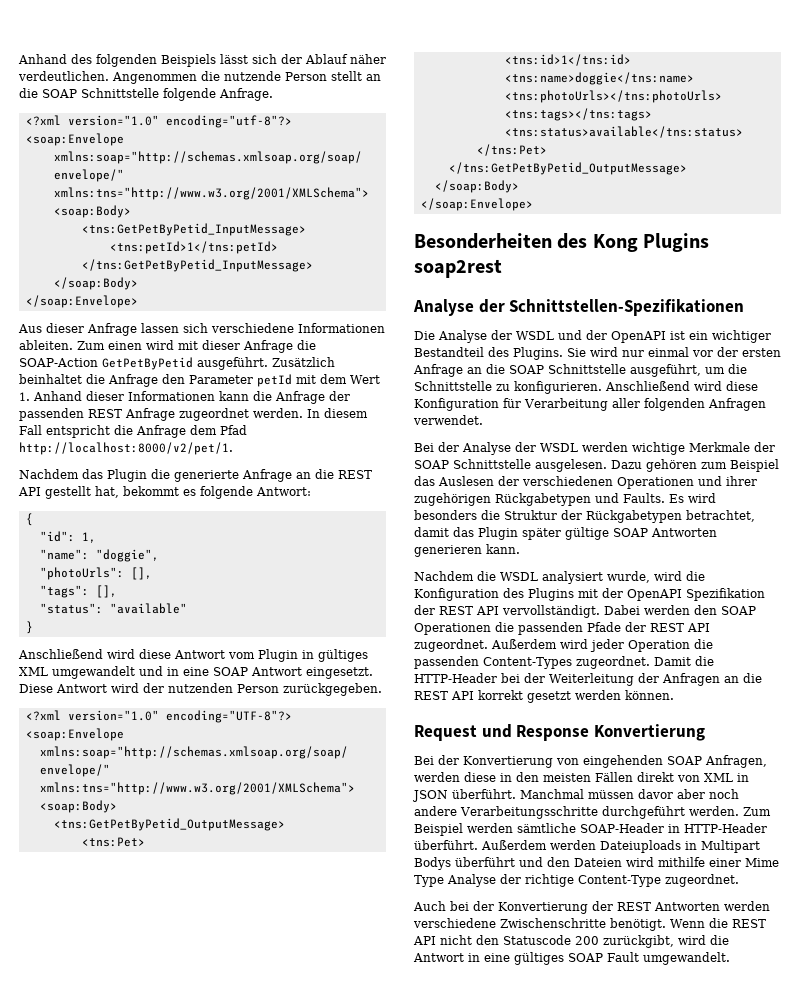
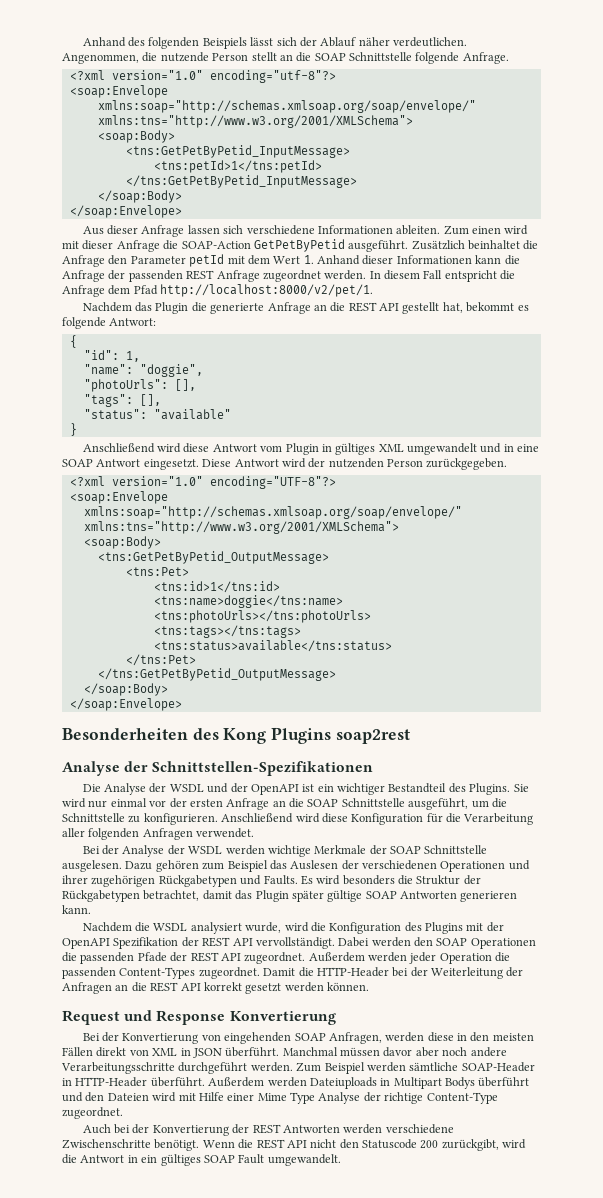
- Angenommen die nutzende Person stellt an die SOAP Schnittstelle folgende Anfrage.
+ Angenommen, die nutzende Person stellt an die SOAP Schnittstelle folgende Anfrage.
- Anschließend wird diese Konfiguration für Verarbeitung aller folgenden Anfragen verwendet.
+ Anschließend wird diese Konfiguration für die Verarbeitung aller folgenden Anfragen verwendet.
- Außerdem wird jeder Operation die passenden Content-Types zugeordnet.
+ Außerdem werden jeder Operation die passenden Content-Types zugeordnet.
- Außerdem werden Dateiuploads in Multipart Bodys überführt und den Dateien wird mithilfe einer Mime Type Analyse der richtige Content-Type zugeordnet.
+ Außerdem werden Dateiuploads in Multipart Bodys überführt und den Dateien wird mit Hilfe einer Mime Type Analyse der richtige Content-Type zugeordnet.
- Wenn die REST API nicht den Statuscode 200 zurückgibt, wird die Antwort in eine gültiges SOAP Fault umgewandelt.
+ Wenn die REST API nicht den Statuscode 200 zurückgibt, wird die Antwort in ein gültiges SOAP Fault umgewandelt.

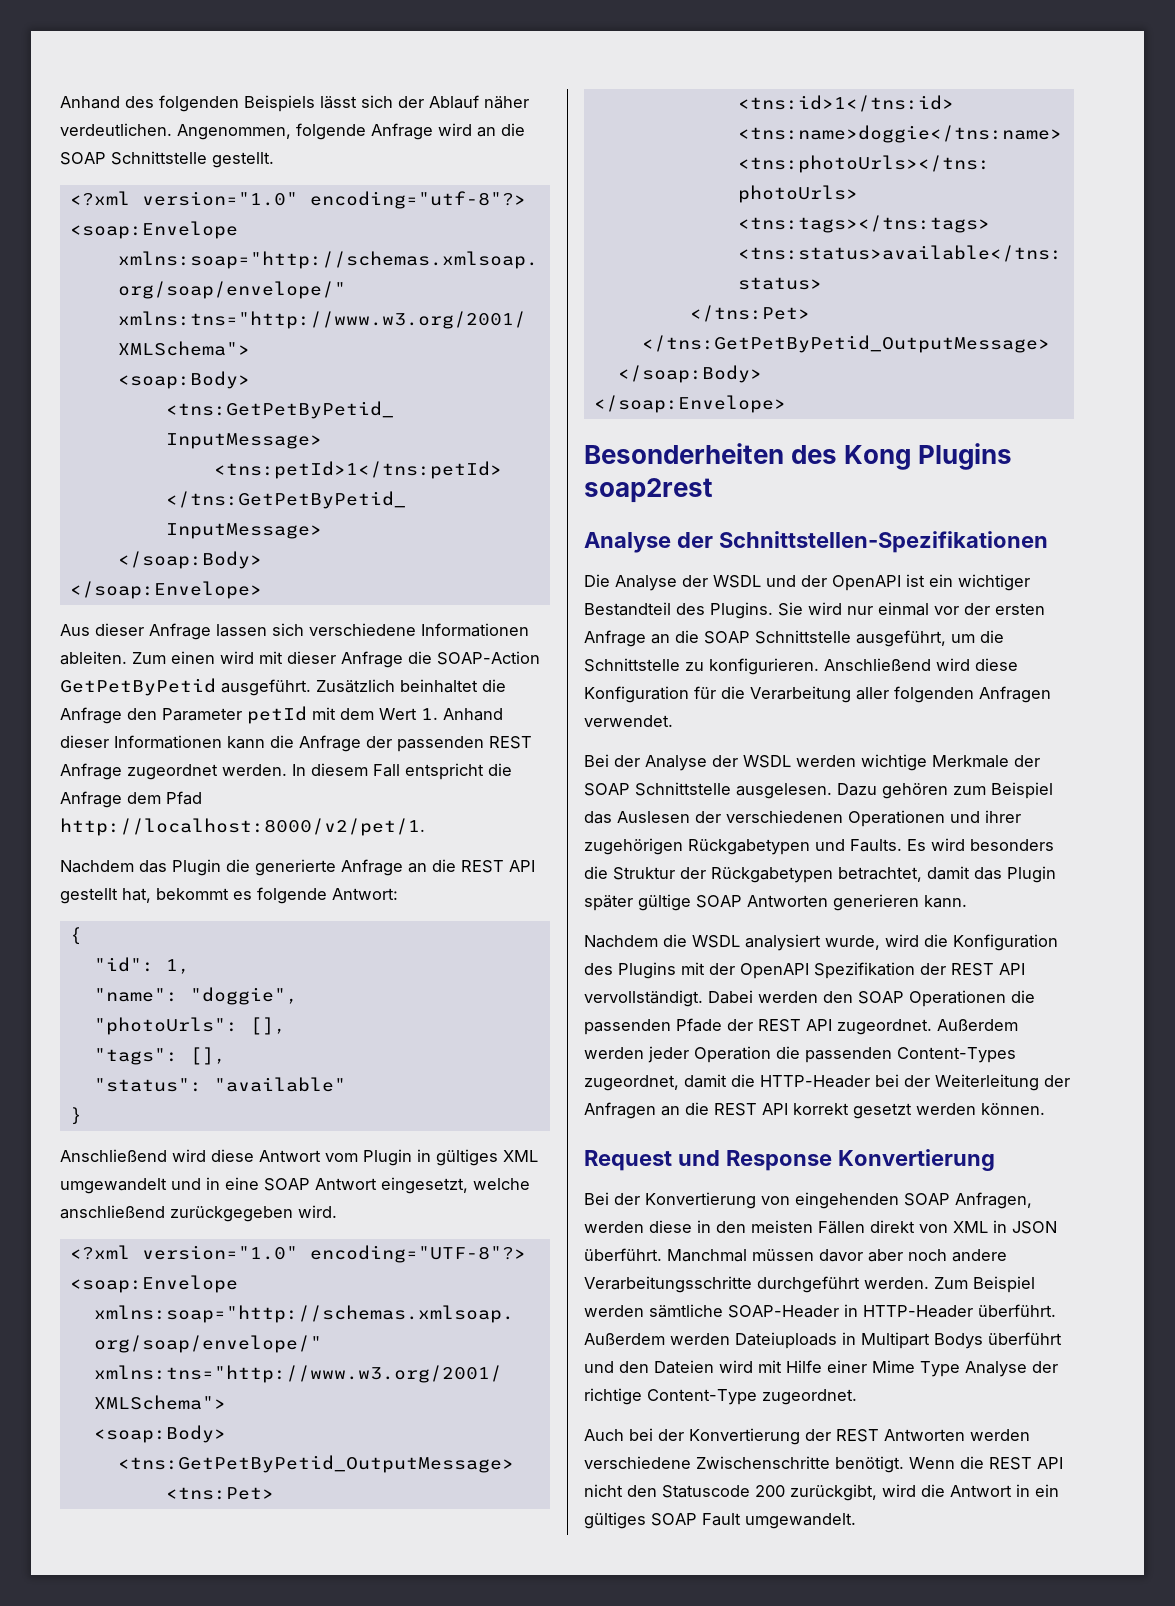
- Angenommen, die nutzende Person stellt an die SOAP Schnittstelle folgende Anfrage.
+ Angenommen, folgende Anfrage wird an die SOAP Schnittstelle gestellt.
- Anschließend wird diese Antwort vom Plugin in gültiges XML umgewandelt und in eine SOAP Antwort eingesetzt. Diese Antwort wird der nutzenden Person zurückgegeben.
+ Anschließend wird diese Antwort vom Plugin in gültiges XML umgewandelt und in eine SOAP Antwort eingesetzt, welche anschließend zurückgegeben wird.
- Außerdem werden jeder Operation die passenden Content-Types zugeordnet. Damit die HTTP-Header bei der Weiterleitung der Anfragen an die REST API korrekt gesetzt werden können.
+ Außerdem werden jeder Operation die passenden Content-Types zugeordnet, damit die HTTP-Header bei der Weiterleitung der Anfragen an die REST API korrekt gesetzt werden können.

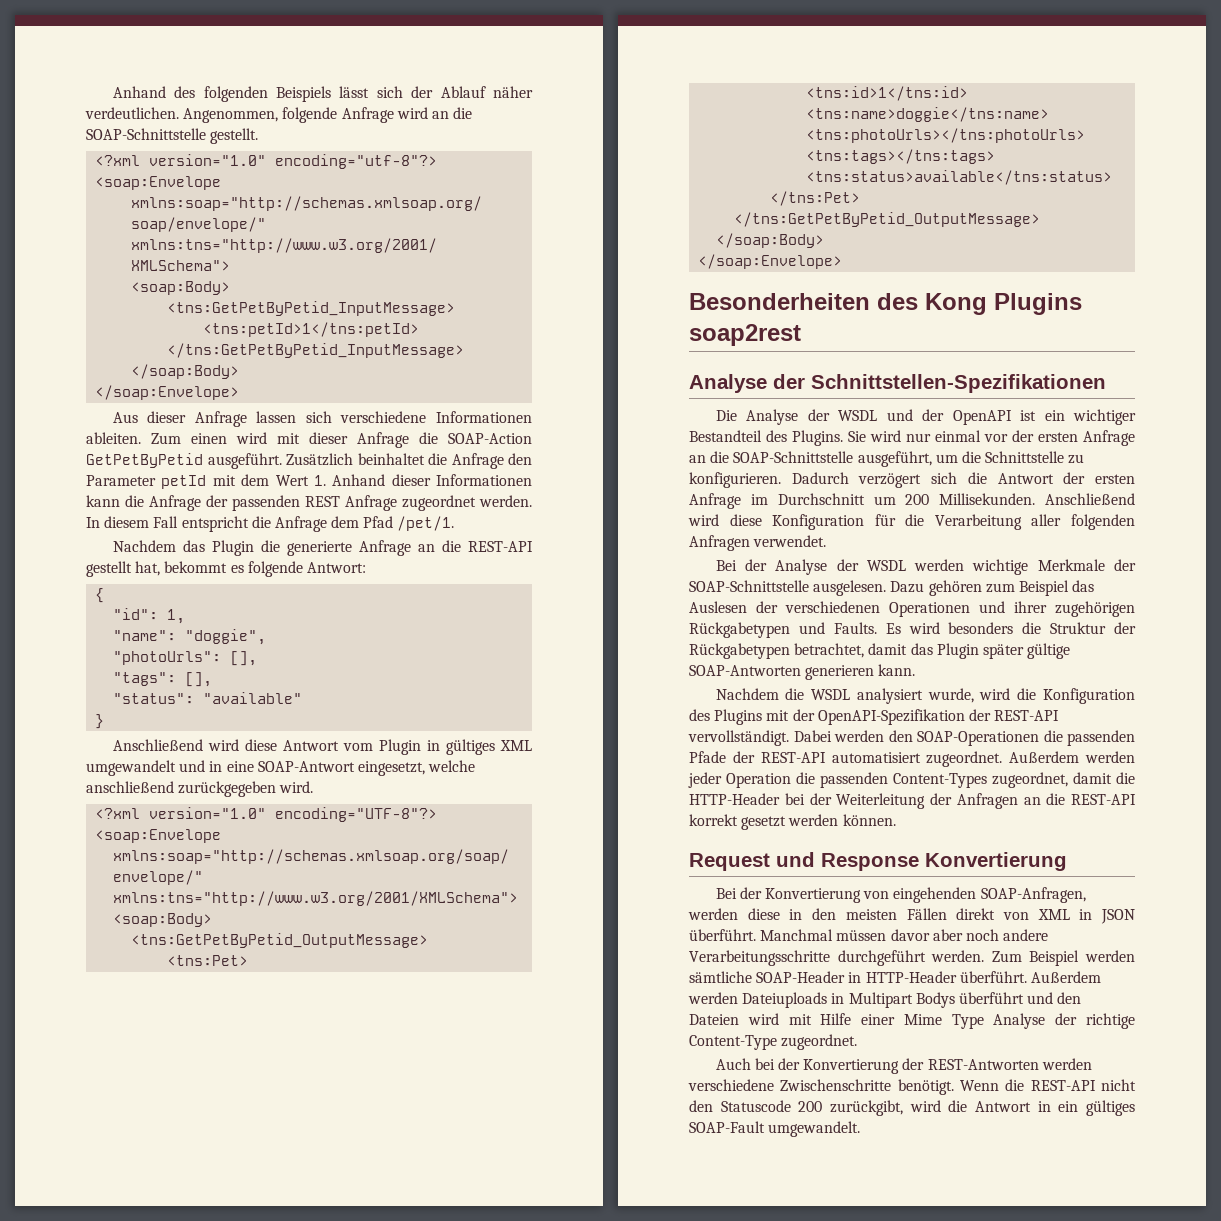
- Angenommen, folgende Anfrage wird an die SOAP Schnittstelle gestellt.
+ Angenommen, folgende Anfrage wird an die SOAP-Schnittstelle gestellt.
- In diesem Fall entspricht die Anfrage dem Pfad http://localhost:8000/v2/pet/1.
+ In diesem Fall entspricht die Anfrage dem Pfad /pet/1.
- Nachdem das Plugin die generierte Anfrage an die REST API gestellt hat, bekommt es folgende Antwort:
+ Nachdem das Plugin die generierte Anfrage an die REST-API gestellt hat, bekommt es folgende Antwort:
- Anschließend wird diese Antwort vom Plugin in gültiges XML umgewandelt und in eine SOAP Antwort eingesetzt, welche anschließend zurückgegeben wird.
+ Anschließend wird diese Antwort vom Plugin in gültiges XML umgewandelt und in eine SOAP-Antwort eingesetzt, welche anschließend zurückgegeben wird.
- Sie wird nur einmal vor der ersten Anfrage an die SOAP Schnittstelle ausgeführt, um die Schnittstelle zu konfigurieren.
+ Sie wird nur einmal vor der ersten Anfrage an die SOAP-Schnittstelle ausgeführt, um die Schnittstelle zu konfigurieren.
+ Dadurch verzögert sich die Antwort der ersten Anfrage im Durchschnitt um 200 Millisekunden.
- Bei der Analyse der WSDL werden wichtige Merkmale der SOAP Schnittstelle ausgelesen.
+ Bei der Analyse der WSDL werden wichtige Merkmale der SOAP-Schnittstelle ausgelesen.
- Es wird besonders die Struktur der Rückgabetypen betrachtet, damit das Plugin später gültige SOAP Antworten generieren kann.
+ Es wird besonders die Struktur der Rückgabetypen betrachtet, damit das Plugin später gültige SOAP-Antworten generieren kann.
- Nachdem die WSDL analysiert wurde, wird die Konfiguration des Plugins mit der OpenAPI Spezifikation der REST API vervollständigt.
+ Nachdem die WSDL analysiert wurde, wird die Konfiguration des Plugins mit der OpenAPI-Spezifikation der REST-API vervollständigt.
- Dabei werden den SOAP Operationen die passenden Pfade der REST API zugeordnet.
+ Dabei werden den SOAP-Operationen die passenden Pfade der REST-API automatisiert zugeordnet.
- Außerdem werden jeder Operation die passenden Content-Types zugeordnet, damit die HTTP-Header bei der Weiterleitung der Anfragen an die REST API korrekt gesetzt werden können.
+ Außerdem werden jeder Operation die passenden Content-Types zugeordnet, damit die HTTP-Header bei der Weiterleitung der Anfragen an die REST-API korrekt gesetzt werden können.
- Bei der Konvertierung von eingehenden SOAP Anfragen, werden diese in den meisten Fällen direkt von XML in JSON überführt.
+ Bei der Konvertierung von eingehenden SOAP-Anfragen, werden diese in den meisten Fällen direkt von XML in JSON überführt.
- Auch bei der Konvertierung der REST Antworten werden verschiedene Zwischenschritte benötigt.
+ Auch bei der Konvertierung der REST-Antworten werden verschiedene Zwischenschritte benötigt.
- Wenn die REST API nicht den Statuscode 200 zurückgibt, wird die Antwort in ein gültiges SOAP Fault umgewandelt.
+ Wenn die REST-API nicht den Statuscode 200 zurückgibt, wird die Antwort in ein gültiges SOAP-Fault umgewandelt.

